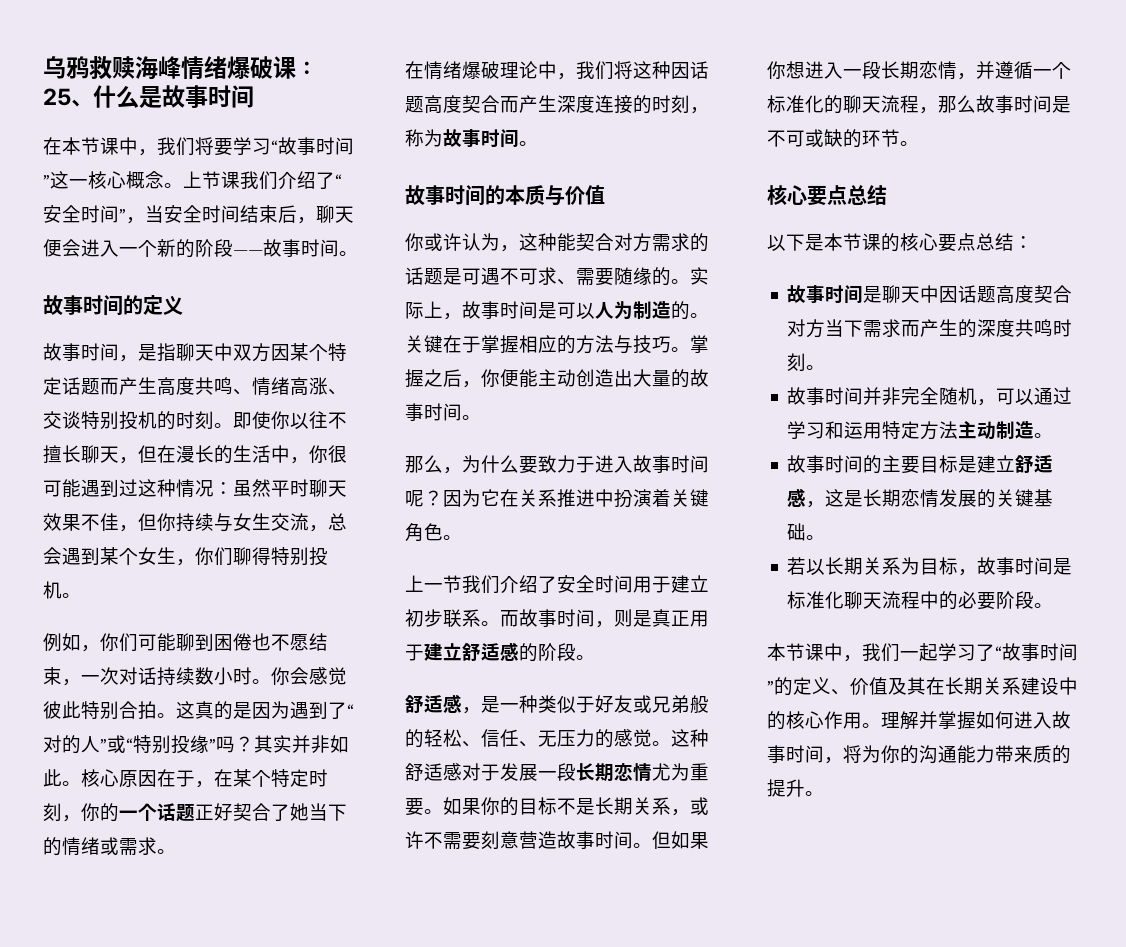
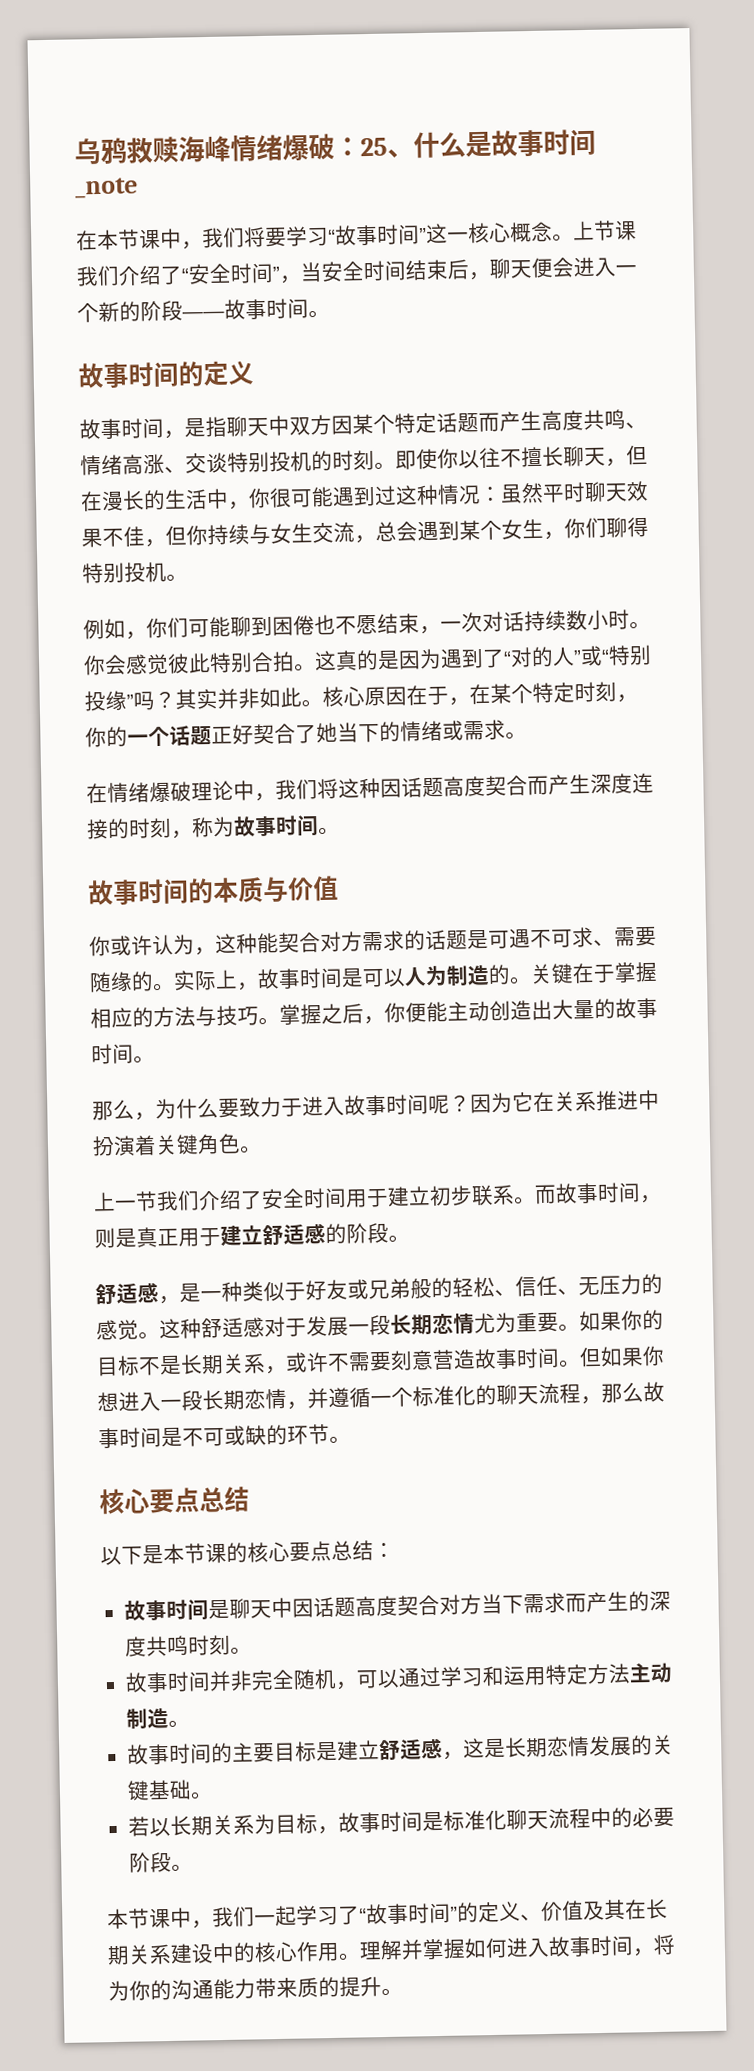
- 乌鸦救赎海峰情绪爆破课：25、什么是故事时间
+ 乌鸦救赎海峰情绪爆破：25、什么是故事时间_note

